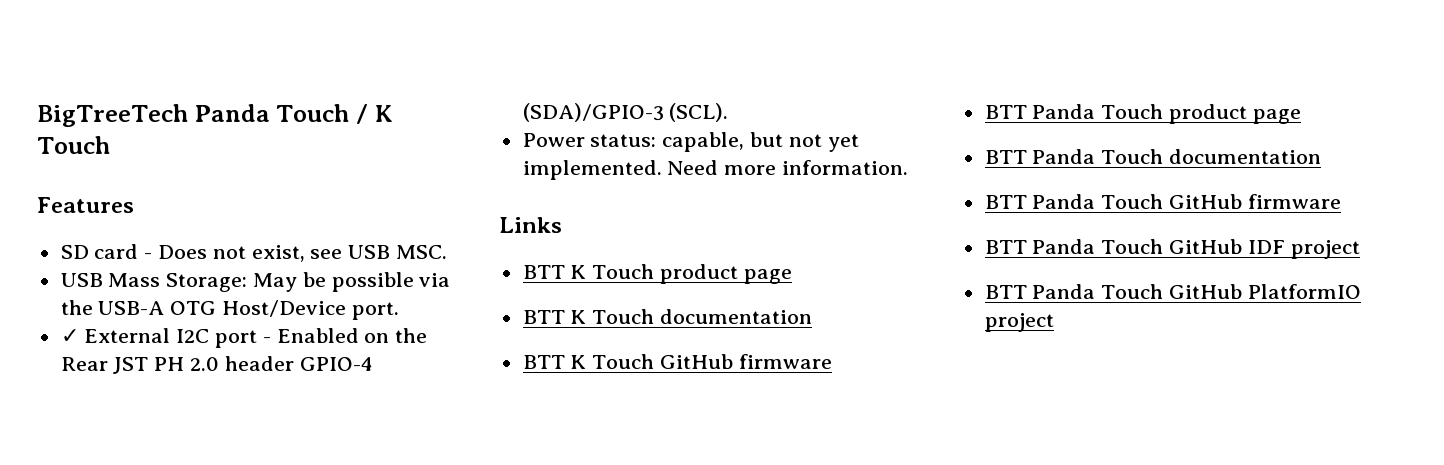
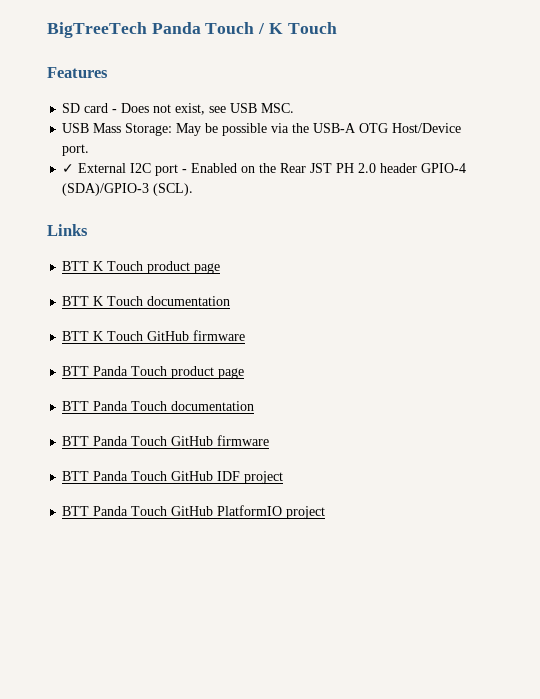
- Power status: capable, but not yet implemented. Need more information.

